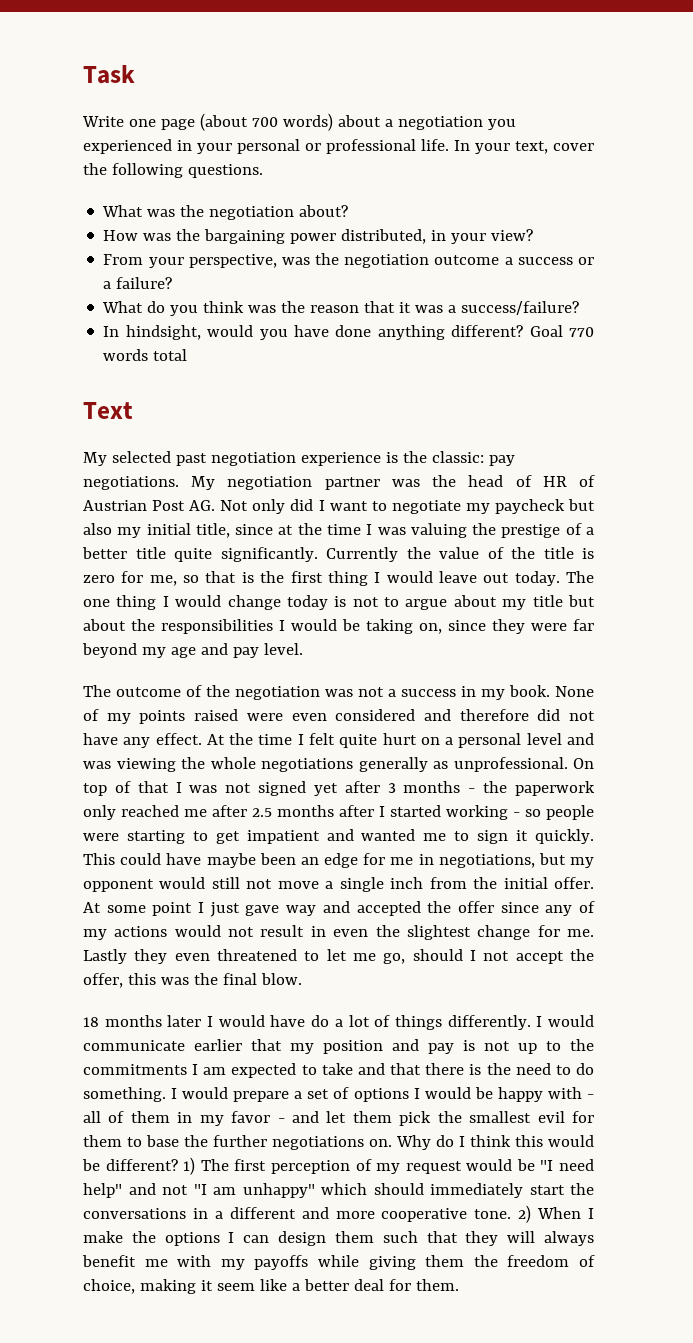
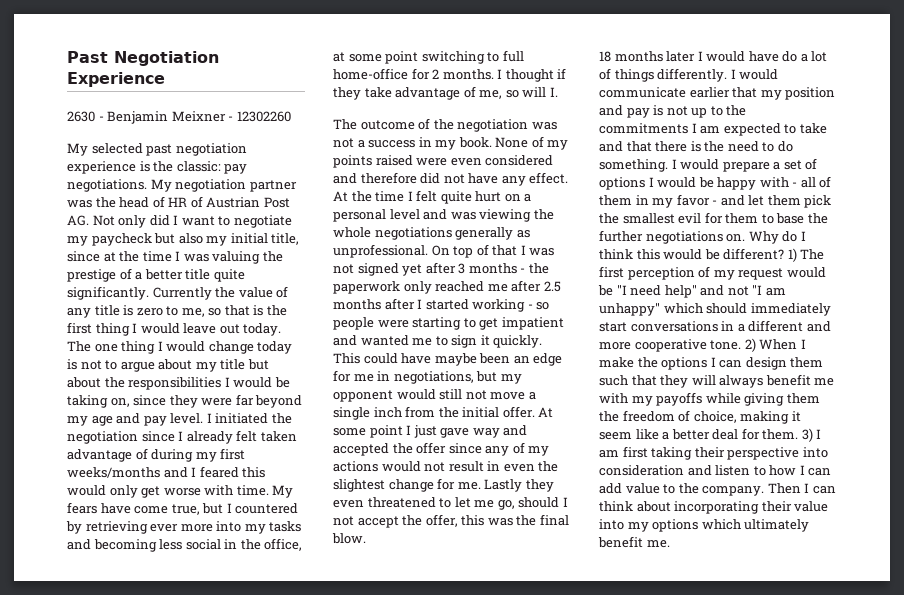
- Task
- Write one page (about 700 words) about a negotiation you experienced in your personal or professional life. In your text, cover the following questions.
- What was the negotiation about?
- How was the bargaining power distributed, in your view?
- From your perspective, was the negotiation outcome a success or a failure?
- What do you think was the reason that it was a success/failure?
- In hindsight, would you have done anything different? Goal 770 words total
- Text
+ Past Negotiation Experience
+ 2630 - Benjamin Meixner - 12302260
- Currently the value of the title is zero for me, so that is the first thing I would leave out today.
+ Currently the value of any title is zero to me, so that is the first thing I would leave out today.
+ I initiated the negotiation since I already felt taken advantage of during my first weeks/months and I feared this would only get worse with time. My fears have come true, but I countered by retrieving ever more into my tasks and becoming less social in the office, at some point switching to full home-office for 2 months. I thought if they take advantage of me, so will I.
- 1) The first perception of my request would be "I need help" and not "I am unhappy" which should immediately start the conversations in a different and more cooperative tone.
+ 1) The first perception of my request would be "I need help" and not "I am unhappy" which should immediately start conversations in a different and more cooperative tone.
+ 3) I am first taking their perspective into consideration and listen to how I can add value to the company. Then I can think about incorporating their value into my options which ultimately benefit me.

